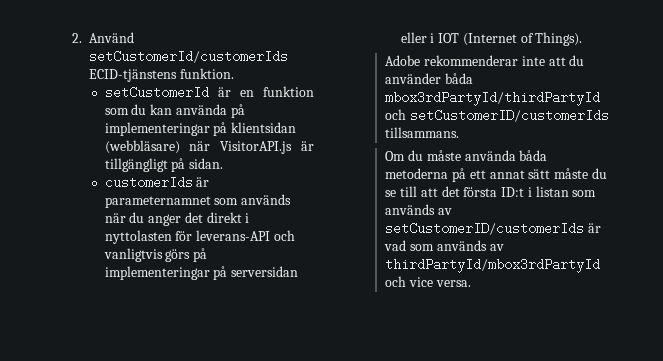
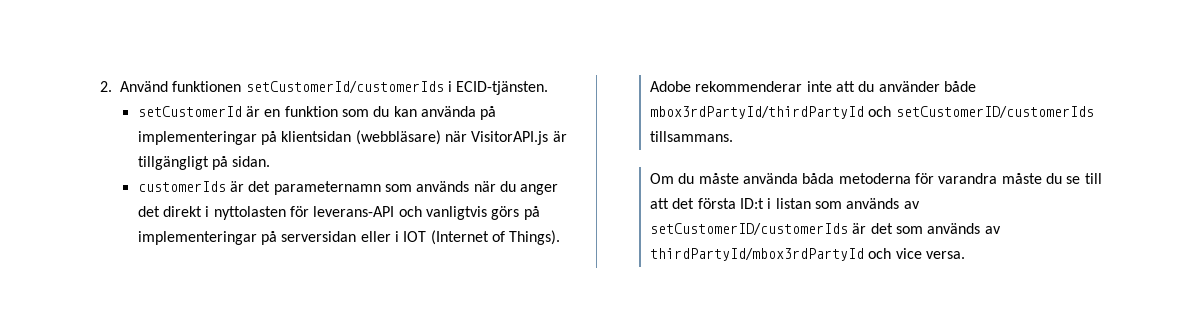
- 2. Använd setCustomerId/customerIds ECID-tjänstens funktion.
+ 2. Använd funktionen setCustomerId/customerIds i ECID-tjänsten.
- customerIds är parameternamnet som används när du anger det direkt i nyttolasten för leverans-API och vanligtvis görs på implementeringar på serversidan eller i IOT (Internet of Things).
+ customerIds är det parameternamn som används när du anger det direkt i nyttolasten för leverans-API och vanligtvis görs på implementeringar på serversidan eller i IOT (Internet of Things).
- Adobe rekommenderar inte att du använder båda mbox3rdPartyId/thirdPartyId och setCustomerID/customerIds tillsammans.
+ Adobe rekommenderar inte att du använder både mbox3rdPartyId/thirdPartyId och setCustomerID/customerIds tillsammans.
- Om du måste använda båda metoderna på ett annat sätt måste du se till att det första ID:t i listan som används av setCustomerID/customerIds är vad som används av thirdPartyId/mbox3rdPartyId och vice versa.
+ Om du måste använda båda metoderna för varandra måste du se till att det första ID:t i listan som används av setCustomerID/customerIds är det som används av thirdPartyId/mbox3rdPartyId och vice versa.

